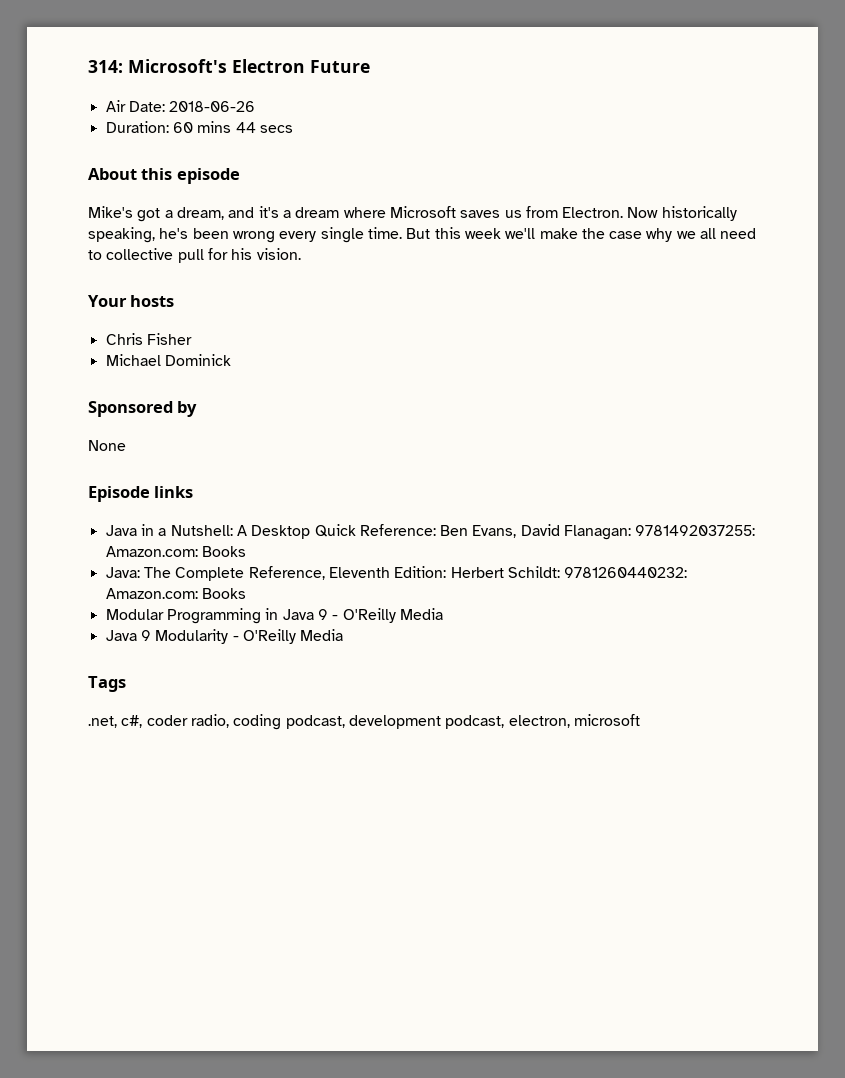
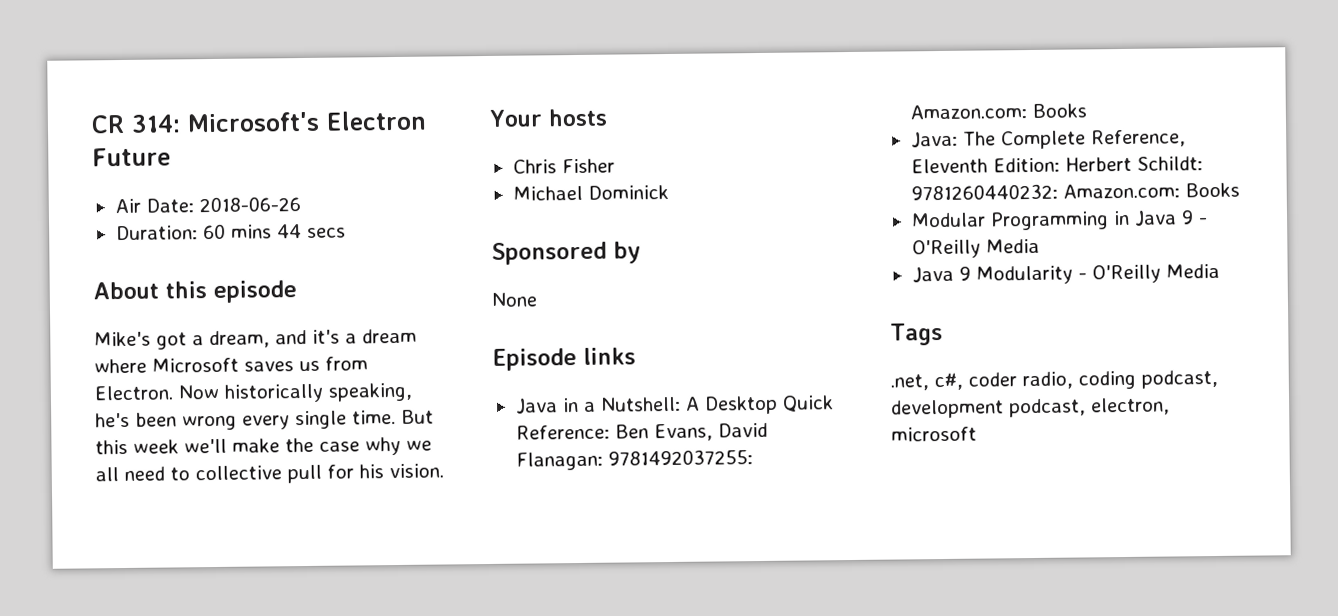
- 314: Microsoft's Electron Future
+ CR 314: Microsoft's Electron Future

